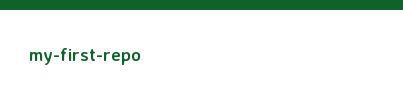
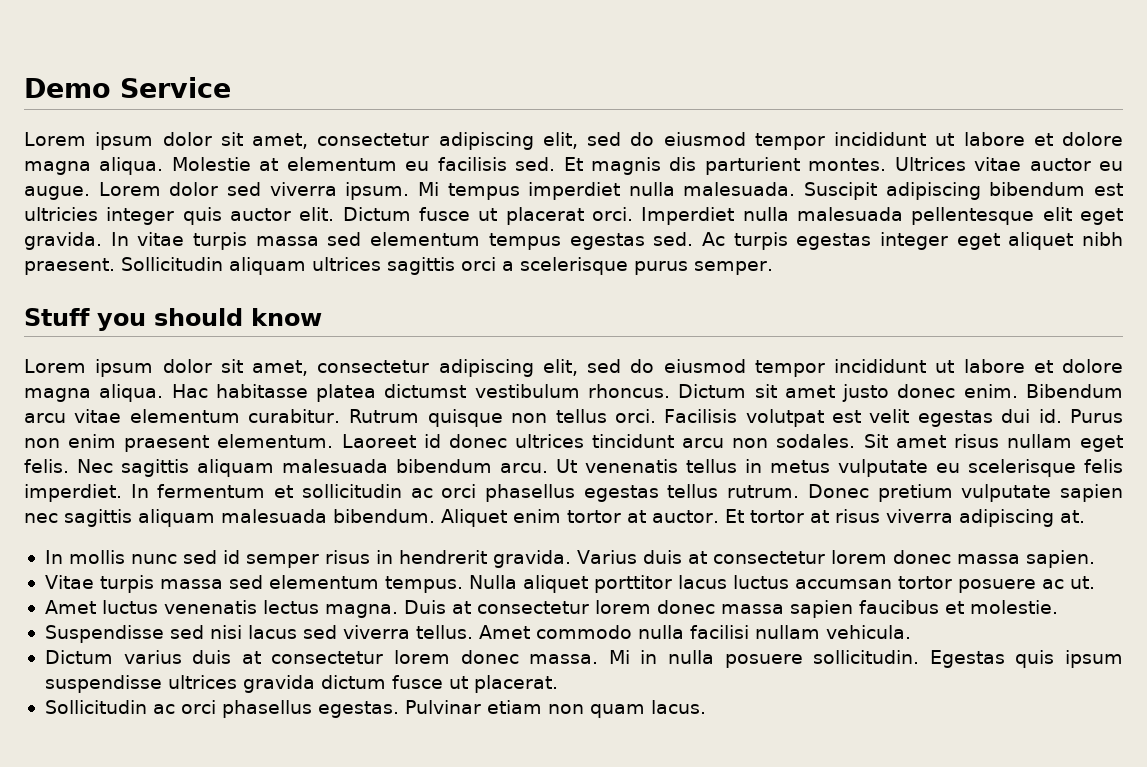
- my-first-repo
+ Demo Service
+ Lorem ipsum dolor sit amet, consectetur adipiscing elit, sed do eiusmod tempor incididunt ut labore et dolore magna aliqua. Molestie at elementum eu facilisis sed. Et magnis dis parturient montes. Ultrices vitae auctor eu augue. Lorem dolor sed viverra ipsum. Mi tempus imperdiet nulla malesuada. Suscipit adipiscing bibendum est ultricies integer quis auctor elit. Dictum fusce ut placerat orci. Imperdiet nulla malesuada pellentesque elit eget gravida. In vitae turpis massa sed elementum tempus egestas sed. Ac turpis egestas integer eget aliquet nibh praesent. Sollicitudin aliquam ultrices sagittis orci a scelerisque purus semper.
+ Stuff you should know
+ Lorem ipsum dolor sit amet, consectetur adipiscing elit, sed do eiusmod tempor incididunt ut labore et dolore magna aliqua. Hac habitasse platea dictumst vestibulum rhoncus. Dictum sit amet justo donec enim. Bibendum arcu vitae elementum curabitur. Rutrum quisque non tellus orci. Facilisis volutpat est velit egestas dui id. Purus non enim praesent elementum. Laoreet id donec ultrices tincidunt arcu non sodales. Sit amet risus nullam eget felis. Nec sagittis aliquam malesuada bibendum arcu. Ut venenatis tellus in metus vulputate eu scelerisque felis imperdiet. In fermentum et sollicitudin ac orci phasellus egestas tellus rutrum. Donec pretium vulputate sapien nec sagittis aliquam malesuada bibendum. Aliquet enim tortor at auctor. Et tortor at risus viverra adipiscing at.
+ In mollis nunc sed id semper risus in hendrerit gravida. Varius duis at consectetur lorem donec massa sapien.
+ Vitae turpis massa sed elementum tempus. Nulla aliquet porttitor lacus luctus accumsan tortor posuere ac ut.
+ Amet luctus venenatis lectus magna. Duis at consectetur lorem donec massa sapien faucibus et molestie.
+ Suspendisse sed nisi lacus sed viverra tellus. Amet commodo nulla facilisi nullam vehicula.
+ Dictum varius duis at consectetur lorem donec massa. Mi in nulla posuere sollicitudin. Egestas quis ipsum suspendisse ultrices gravida dictum fusce ut placerat.
+ Sollicitudin ac orci phasellus egestas. Pulvinar etiam non quam lacus.

